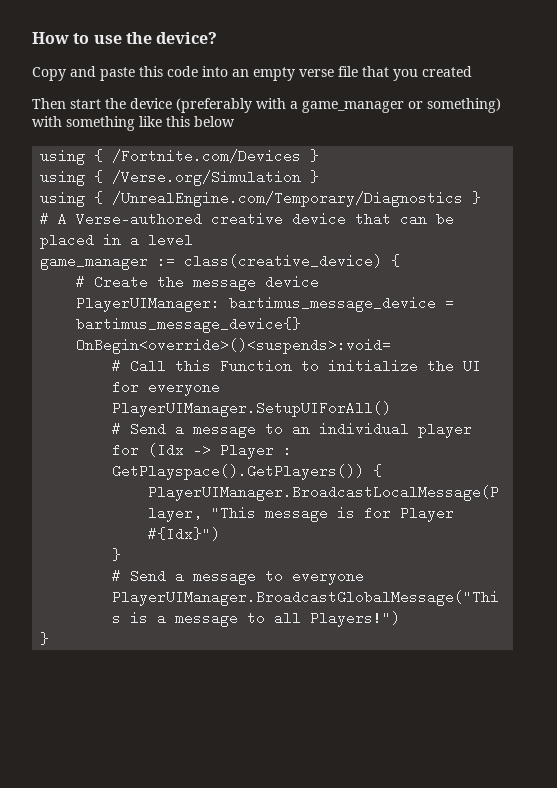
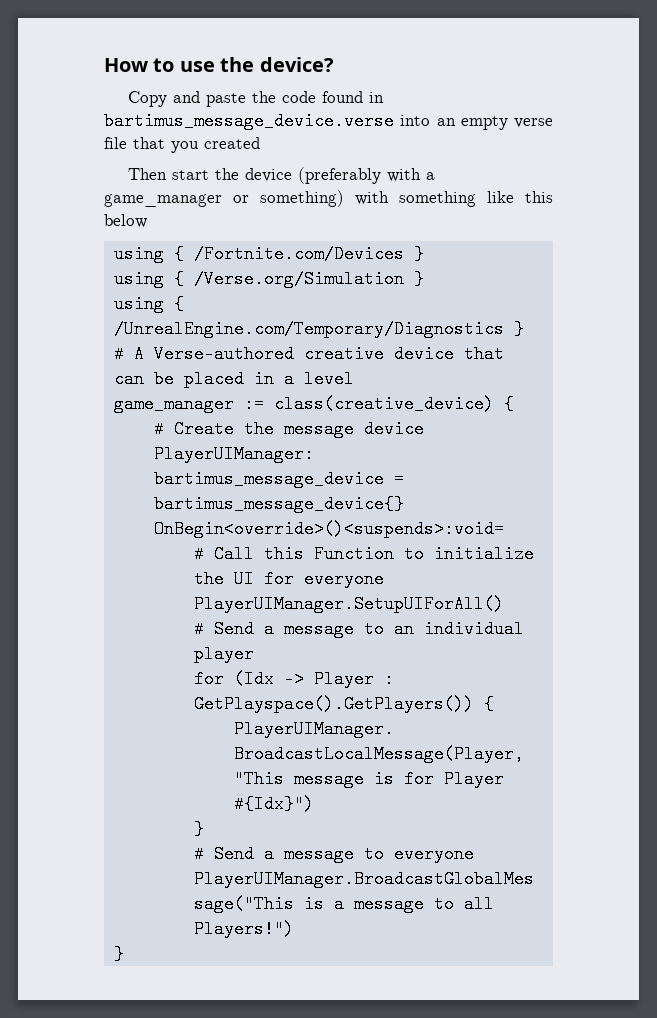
- Copy and paste this code into an empty verse file that you created
+ Copy and paste the code found in bartimus_message_device.verse into an empty verse file that you created

